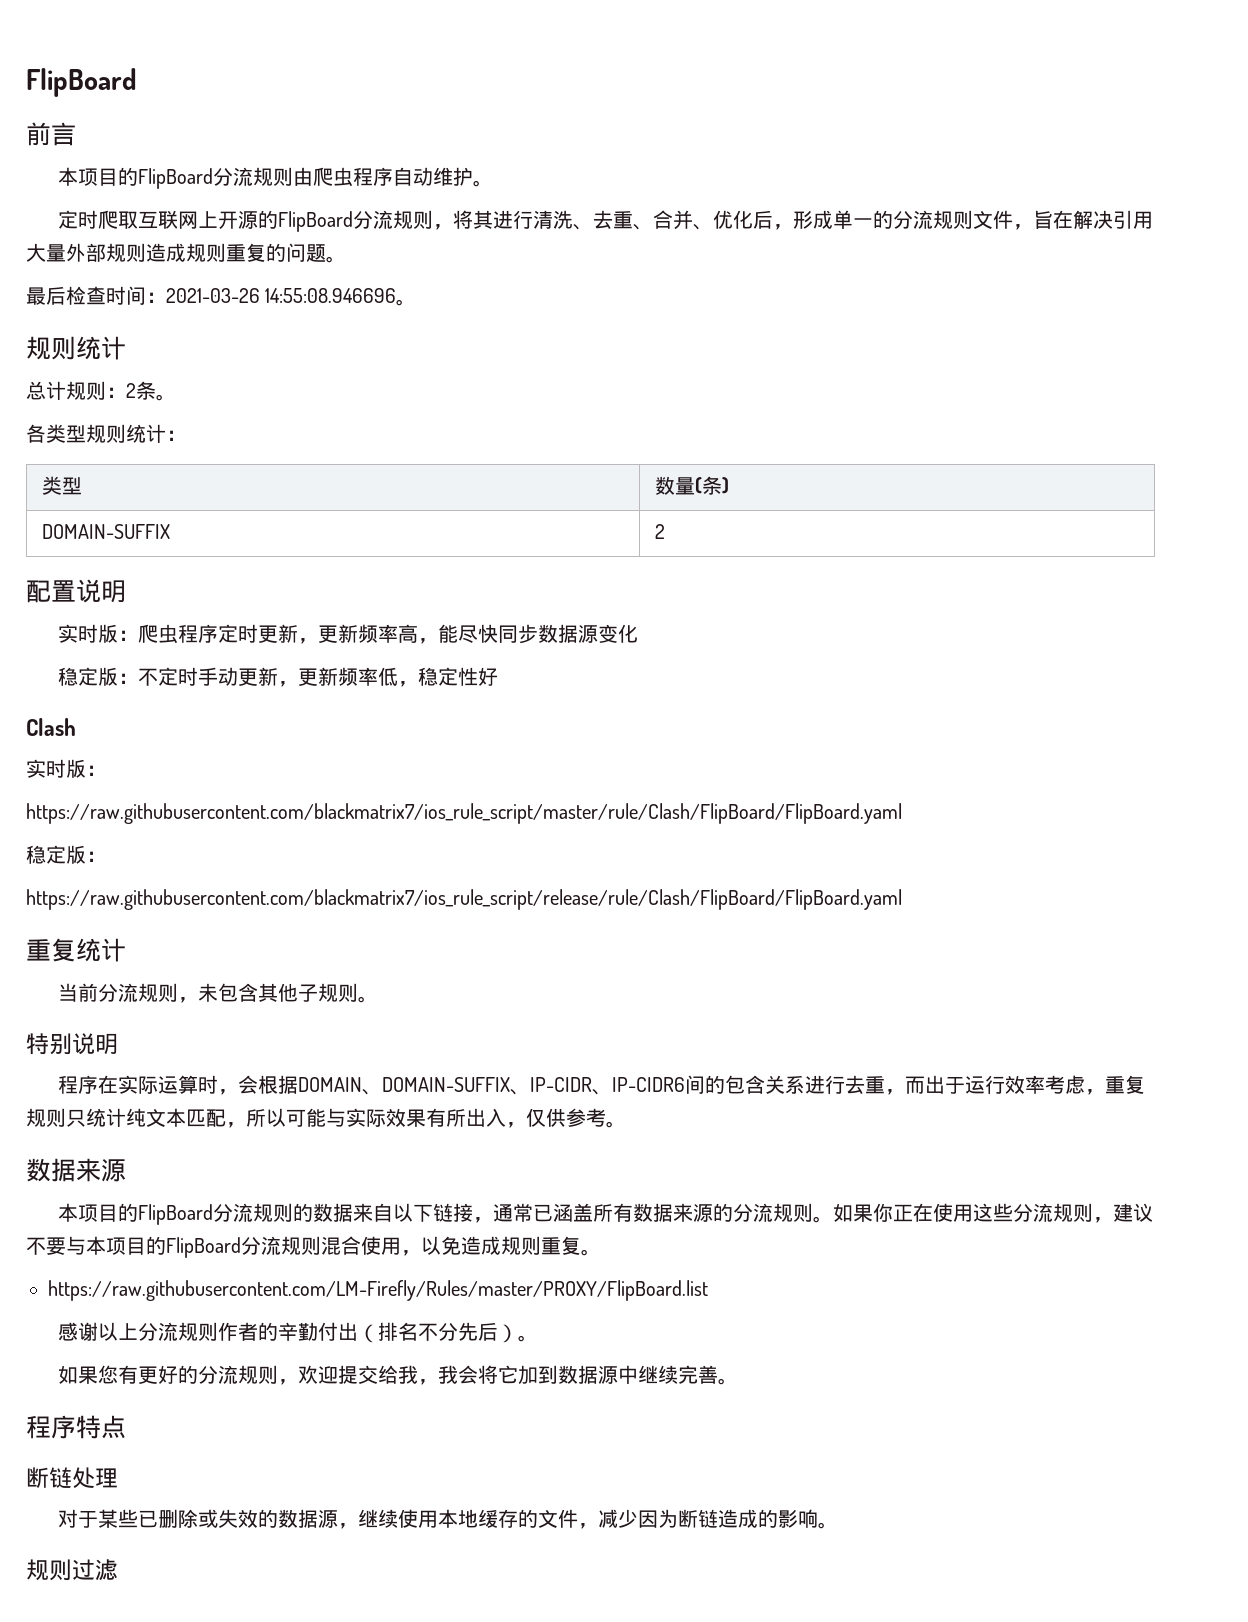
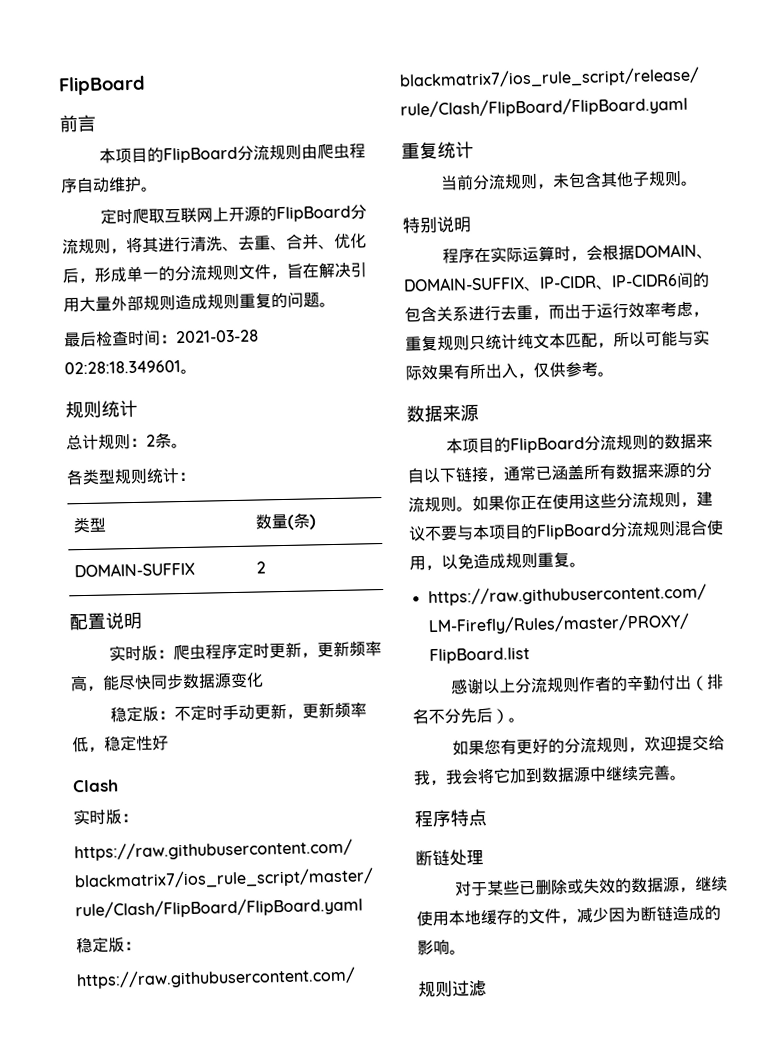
- 最后检查时间：2021-03-26 14:55:08.946696。
+ 最后检查时间：2021-03-28 02:28:18.349601。

